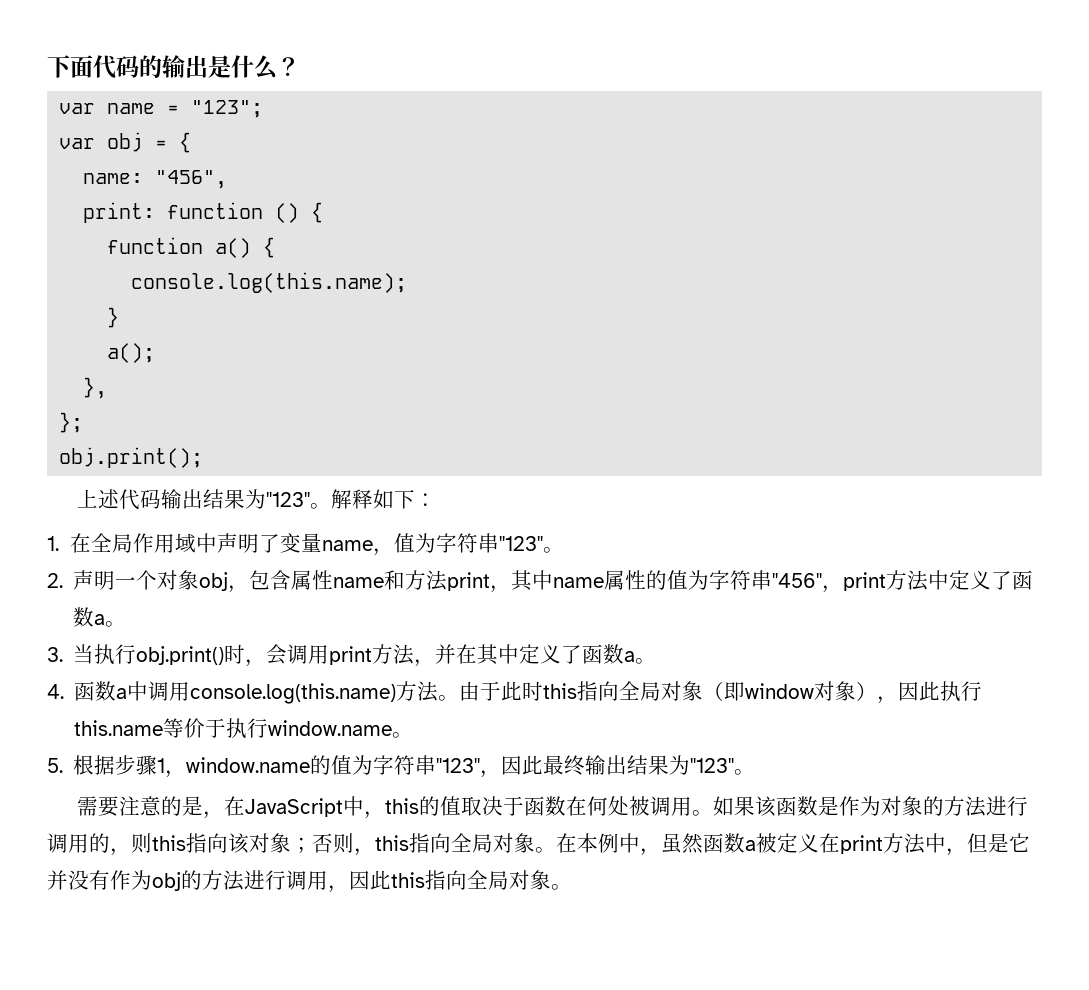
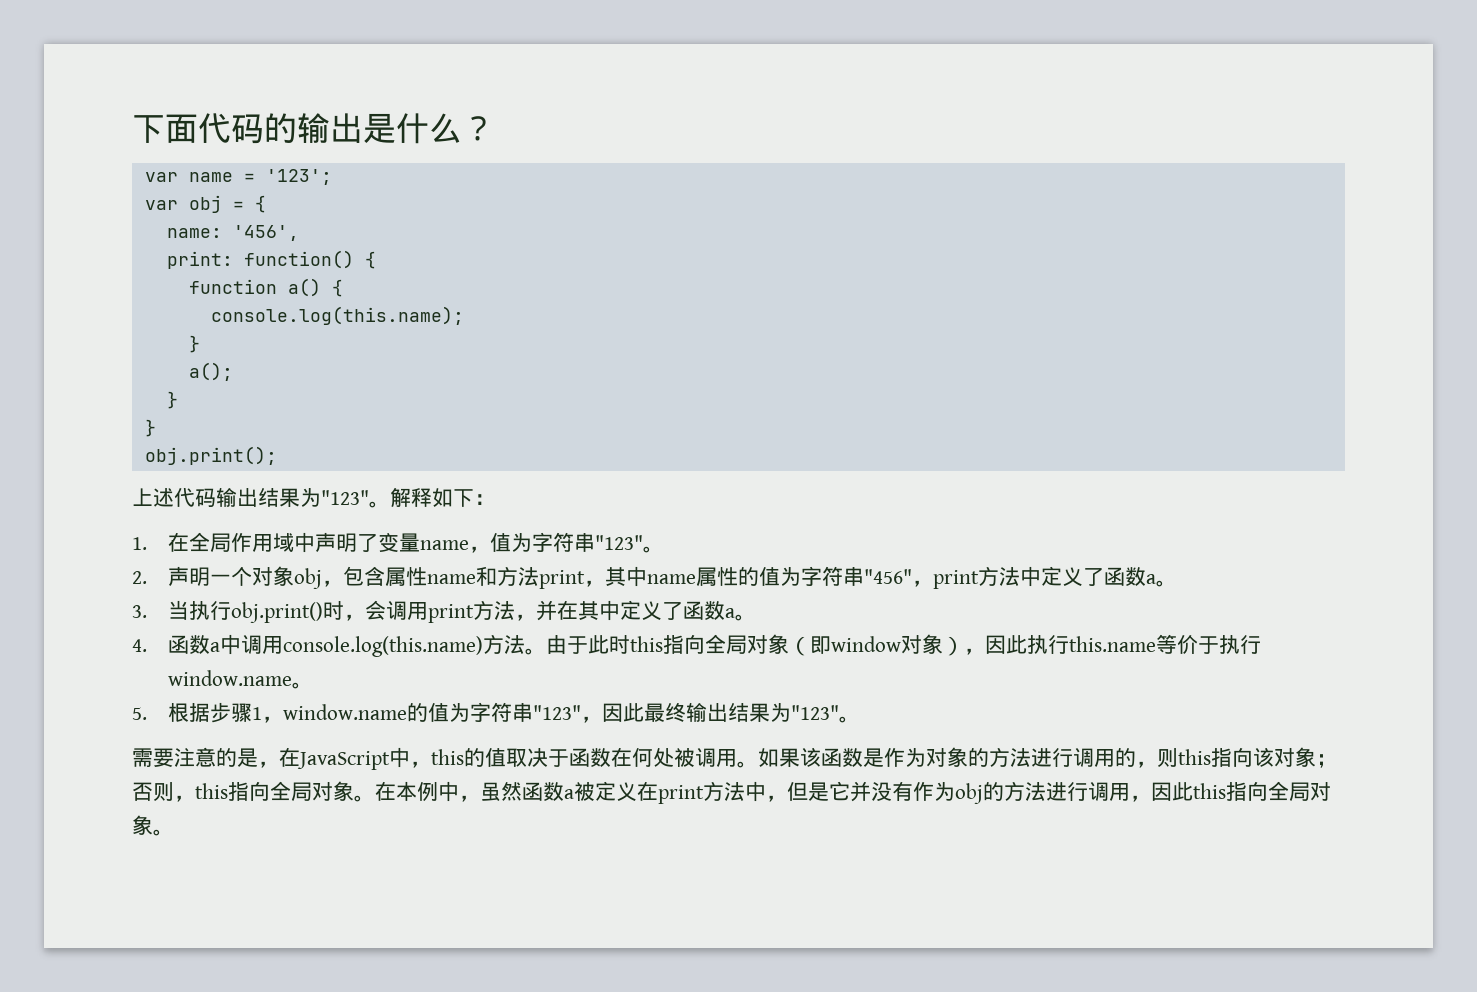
- var name = "123";
+ var name = '123';
- name: "456",
+ name: '456',
- print: function () {
+ print: function() {
  a();
- },
- };
+ }
+ }

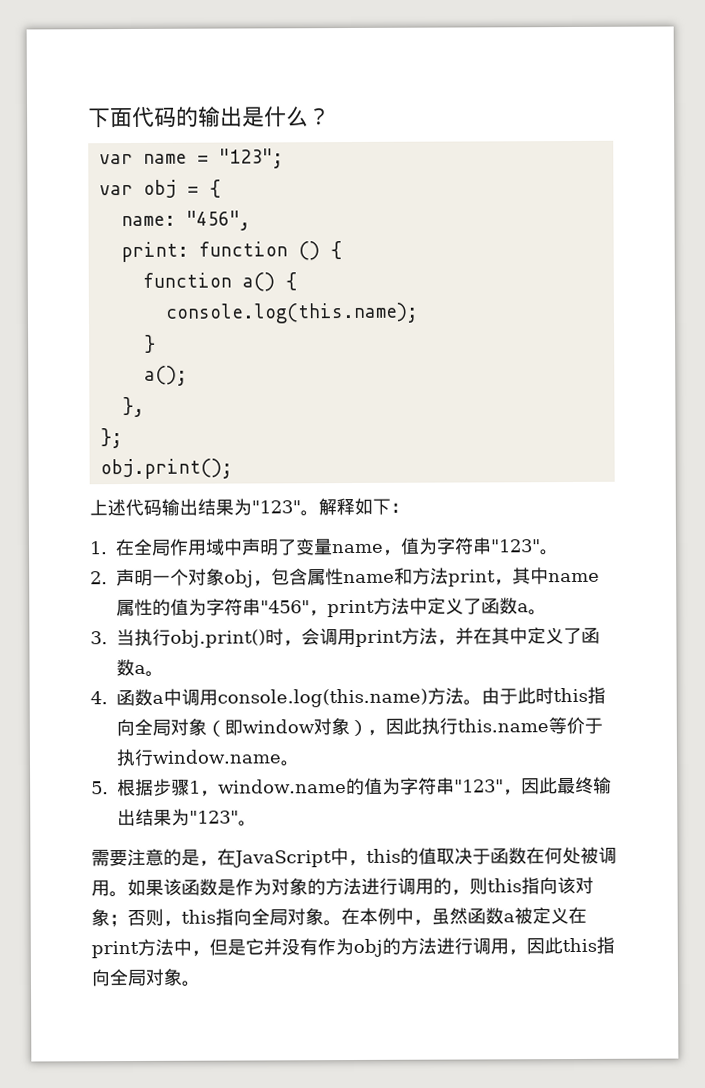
- var name = '123';
+ var name = "123";
- name: '456',
+ name: "456",
- print: function() {
+ print: function () {
  a();
- }
- }
+ },
+ };

